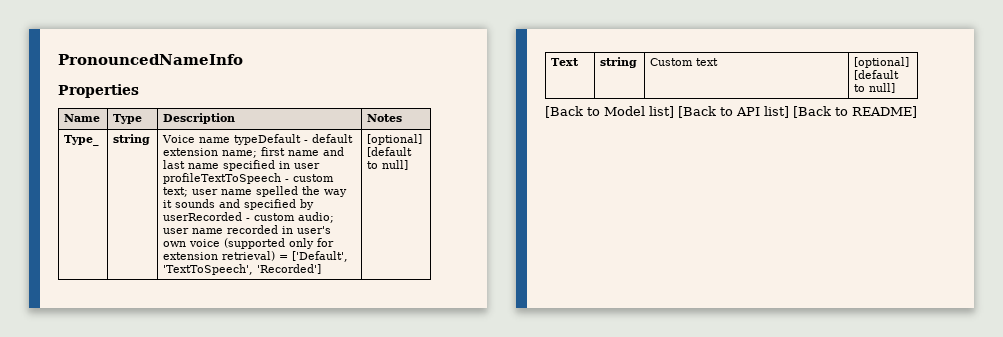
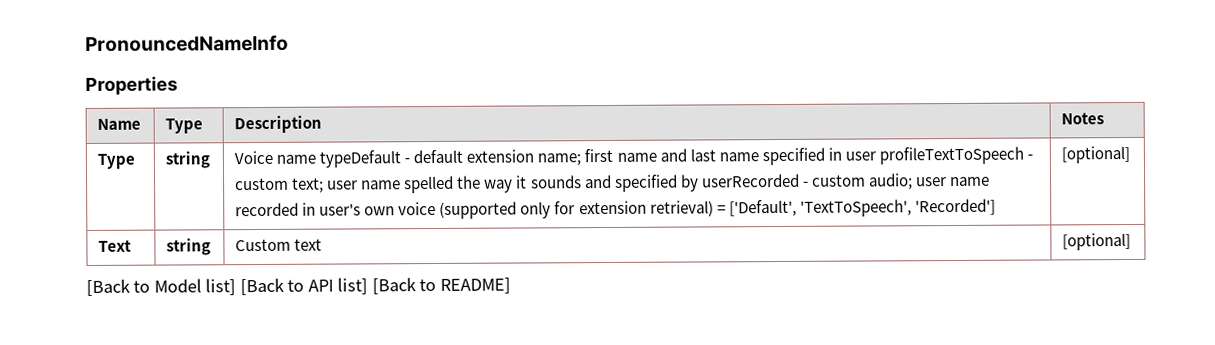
  Name | Type | Description | Notes
- Type_
+ Type
- Voice name typeDefault - default extension name; first name and last name specified in user profileTextToSpeech - custom text; user name spelled the way it sounds and specified by userRecorded - custom audio; user name recorded in user's own voice (supported only for extension retrieval) = ['Default', 'TextToSpeech', 'Recorded'] | [optional] [default to null]
+ Voice name typeDefault - default extension name; first name and last name specified in user profileTextToSpeech - custom text; user name spelled the way it sounds and specified by userRecorded - custom audio; user name recorded in user's own voice (supported only for extension retrieval) = ['Default', 'TextToSpeech', 'Recorded'] | [optional]
- Text | string | Custom text | [optional] [default to null]
+ Text | string | Custom text | [optional]

